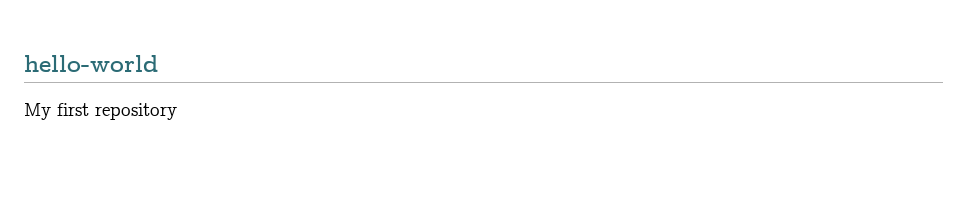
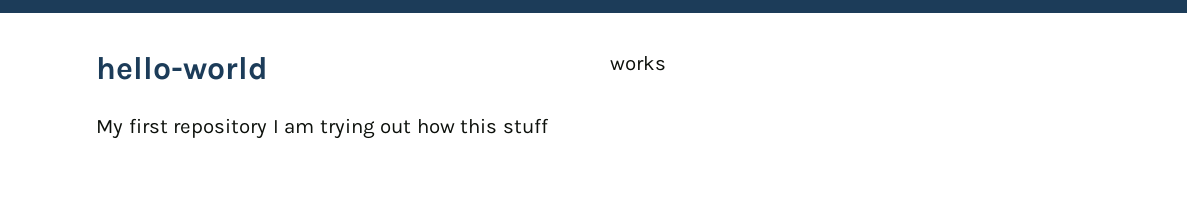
- My first repository
+ My first repository I am trying out how this stuff works

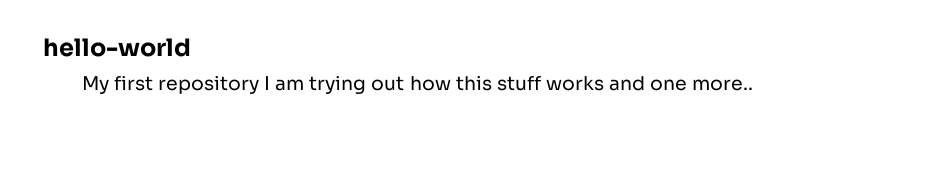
- My first repository I am trying out how this stuff works
+ My first repository I am trying out how this stuff works and one more..

